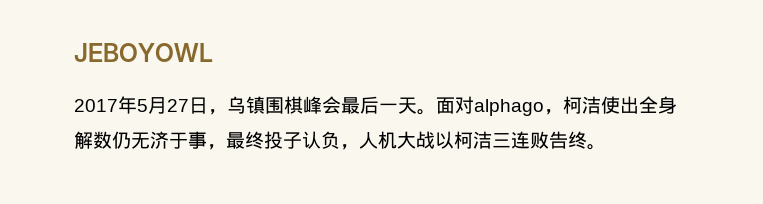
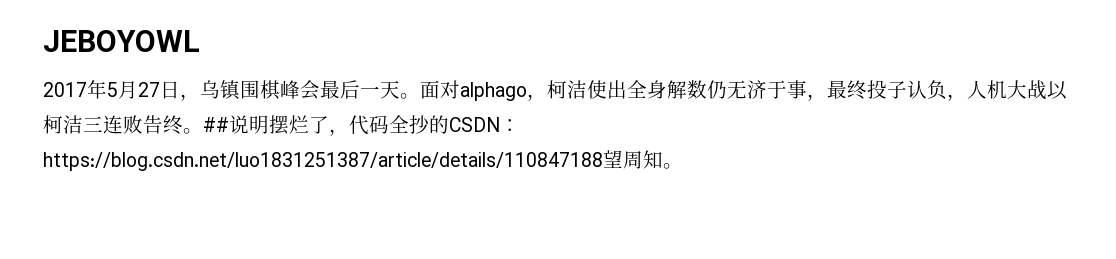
+ ##说明摆烂了，代码全抄的CSDN：https://blog.csdn.net/luo1831251387/article/details/110847188望周知。

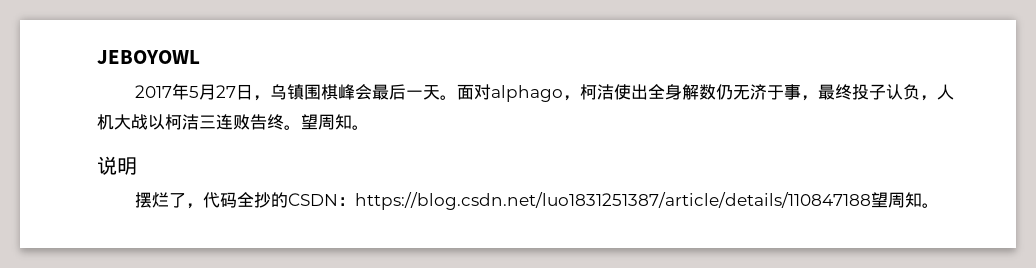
- 面对alphago，柯洁使出全身解数仍无济于事，最终投子认负，人机大战以柯洁三连败告终。##说明摆烂了，代码全抄的CSDN：https://blog.csdn.net/luo1831251387/article/details/110847188望周知。
+ 面对alphago，柯洁使出全身解数仍无济于事，最终投子认负，人机大战以柯洁三连败告终。望周知。
+ 说明
+ 摆烂了，代码全抄的CSDN：https://blog.csdn.net/luo1831251387/article/details/110847188望周知。

